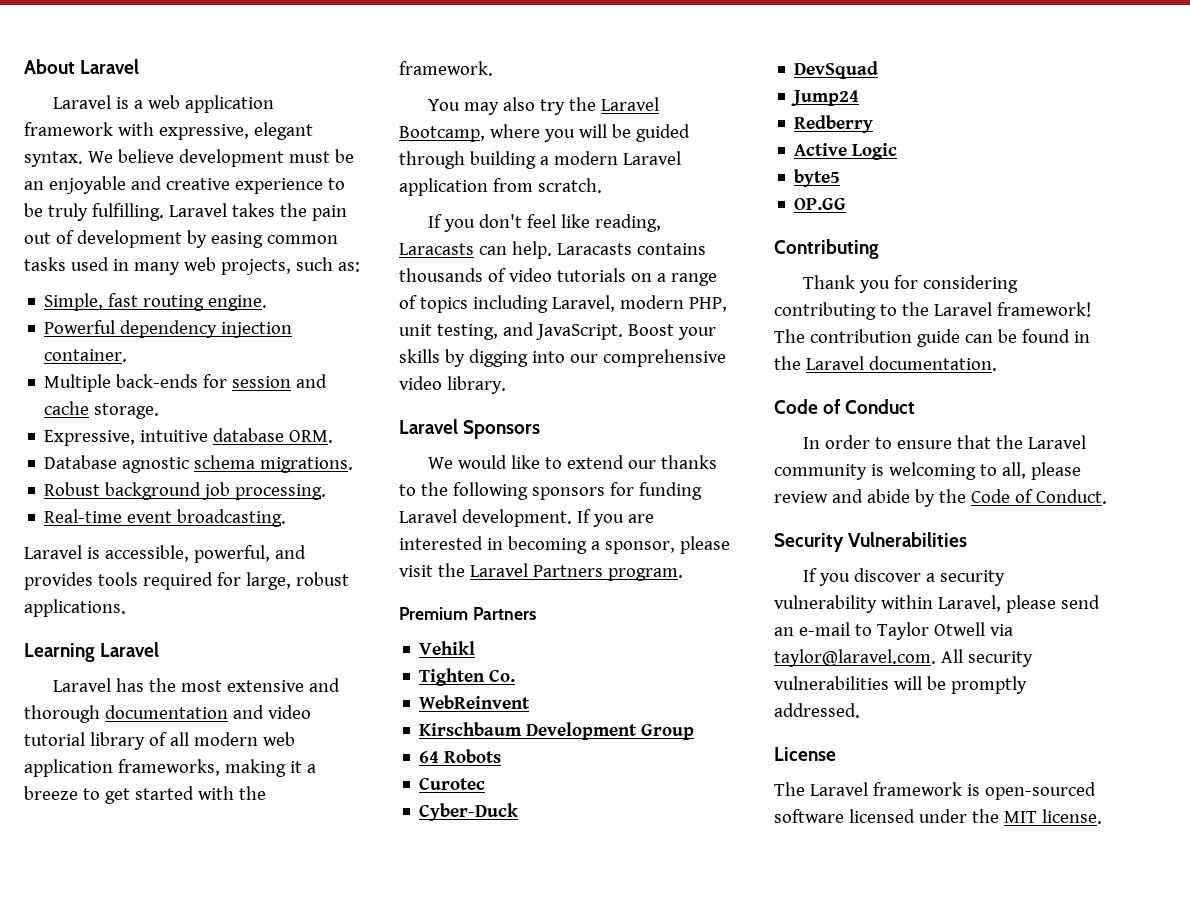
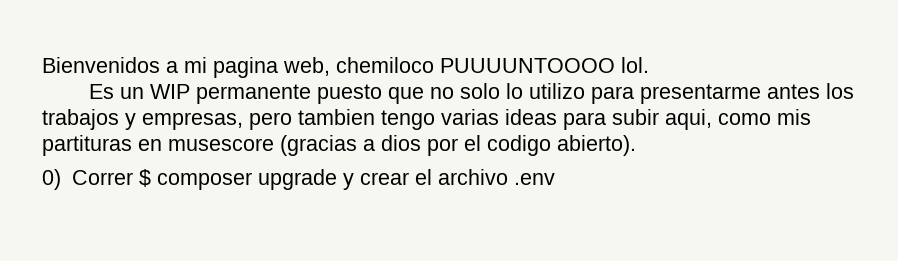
- About Laravel
- Laravel is a web application framework with expressive, elegant syntax. We believe development must be an enjoyable and creative experience to be truly fulfilling. Laravel takes the pain out of development by easing common tasks used in many web projects, such as:
- Simple, fast routing engine.
- Powerful dependency injection container.
- Multiple back-ends for session and cache storage.
- Expressive, intuitive database ORM.
- Database agnostic schema migrations.
- Robust background job processing.
- Real-time event broadcasting.
- Laravel is accessible, powerful, and provides tools required for large, robust applications.
- Learning Laravel
- Laravel has the most extensive and thorough documentation and video tutorial library of all modern web application frameworks, making it a breeze to get started with the framework.
- You may also try the Laravel Bootcamp, where you will be guided through building a modern Laravel application from scratch.
- If you don't feel like reading, Laracasts can help. Laracasts contains thousands of video tutorials on a range of topics including Laravel, modern PHP, unit testing, and JavaScript. Boost your skills by digging into our comprehensive video library.
- Laravel Sponsors
- We would like to extend our thanks to the following sponsors for funding Laravel development. If you are interested in becoming a sponsor, please visit the Laravel Partners program.
- Premium Partners
- Vehikl
- Tighten Co.
- WebReinvent
- Kirschbaum Development Group
- 64 Robots
- Curotec
- Cyber-Duck
- DevSquad
- Jump24
- Redberry
- Active Logic
- byte5
- OP.GG
- Contributing
- Thank you for considering contributing to the Laravel framework! The contribution guide can be found in the Laravel documentation.
- Code of Conduct
- In order to ensure that the Laravel community is welcoming to all, please review and abide by the Code of Conduct.
- Security Vulnerabilities
- If you discover a security vulnerability within Laravel, please send an e-mail to Taylor Otwell via taylor@laravel.com. All security vulnerabilities will be promptly addressed.
- License
- The Laravel framework is open-sourced software licensed under the MIT license.
+ Bienvenidos a mi pagina web, chemiloco PUUUUNTOOOO lol.
+ Es un WIP permanente puesto que no solo lo utilizo para presentarme antes los trabajos y empresas, pero tambien tengo varias ideas para subir aqui, como mis partituras en musescore (gracias a dios por el codigo abierto).
+ 0) Correr $ composer upgrade y crear el archivo .env

